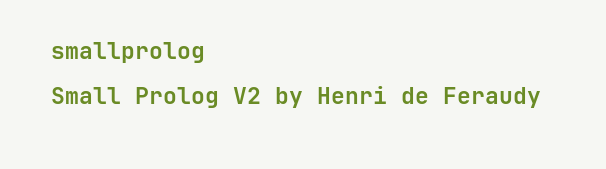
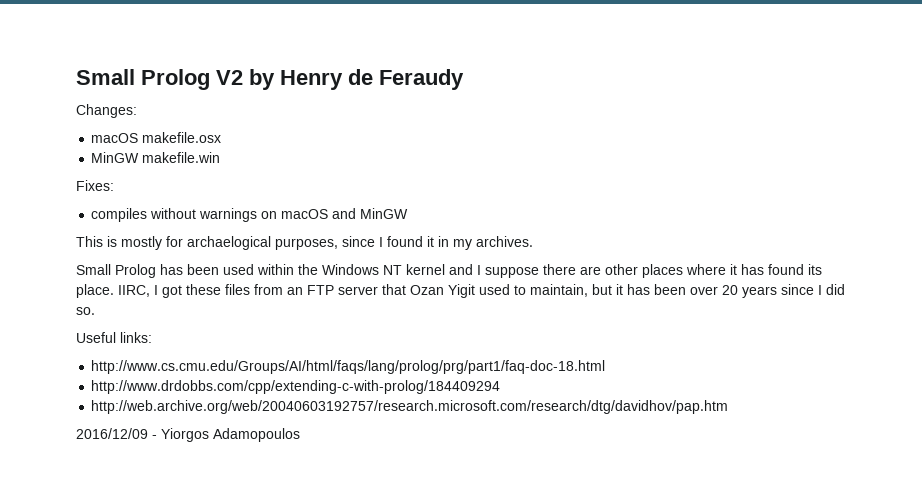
- smallprolog
- Small Prolog V2 by Henri de Feraudy
+ Small Prolog V2 by Henry de Feraudy
+ Changes:
+ macOS makefile.osx
+ MinGW makefile.win
+ Fixes:
+ compiles without warnings on macOS and MinGW
+ This is mostly for archaelogical purposes, since I found it in my archives.
+ Small Prolog has been used within the Windows NT kernel and I suppose there are other places where it has found its place. IIRC, I got these files from an FTP server that Ozan Yigit used to maintain, but it has been over 20 years since I did so.
+ Useful links:
+ http://www.cs.cmu.edu/Groups/AI/html/faqs/lang/prolog/prg/part1/faq-doc-18.html
+ http://www.drdobbs.com/cpp/extending-c-with-prolog/184409294
+ http://web.archive.org/web/20040603192757/research.microsoft.com/research/dtg/davidhov/pap.htm
+ 2016/12/09 - Yiorgos Adamopoulos

